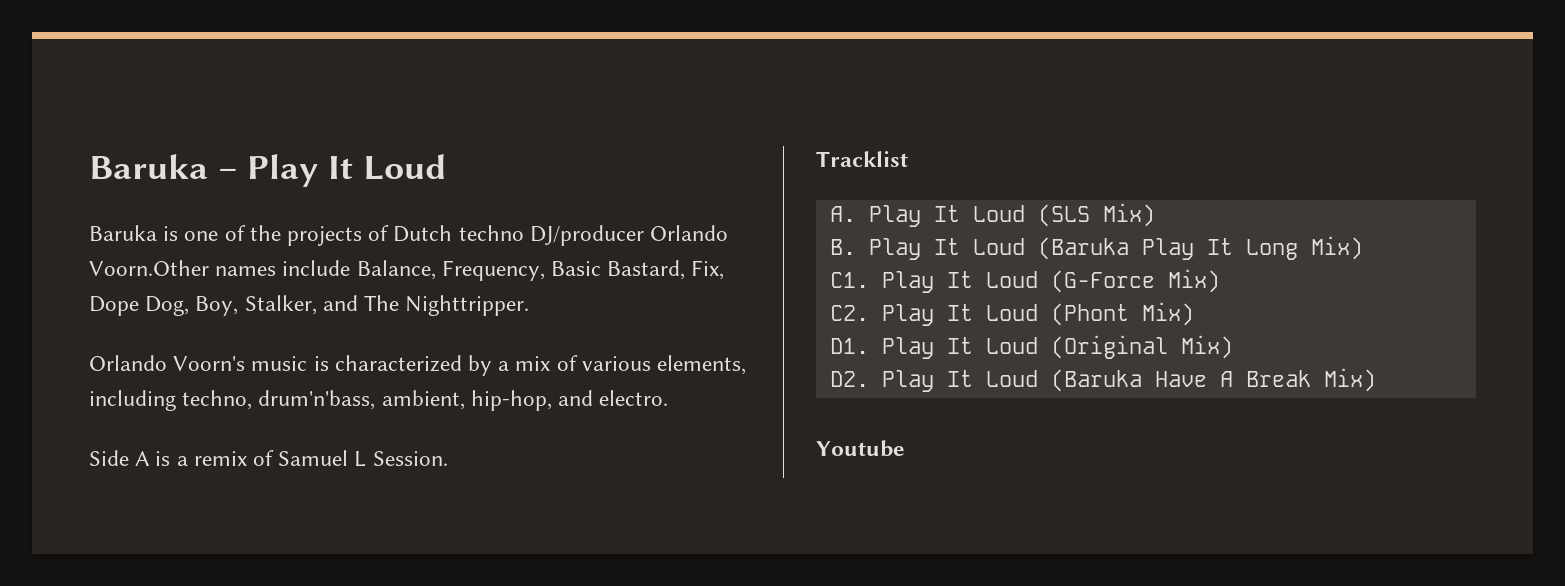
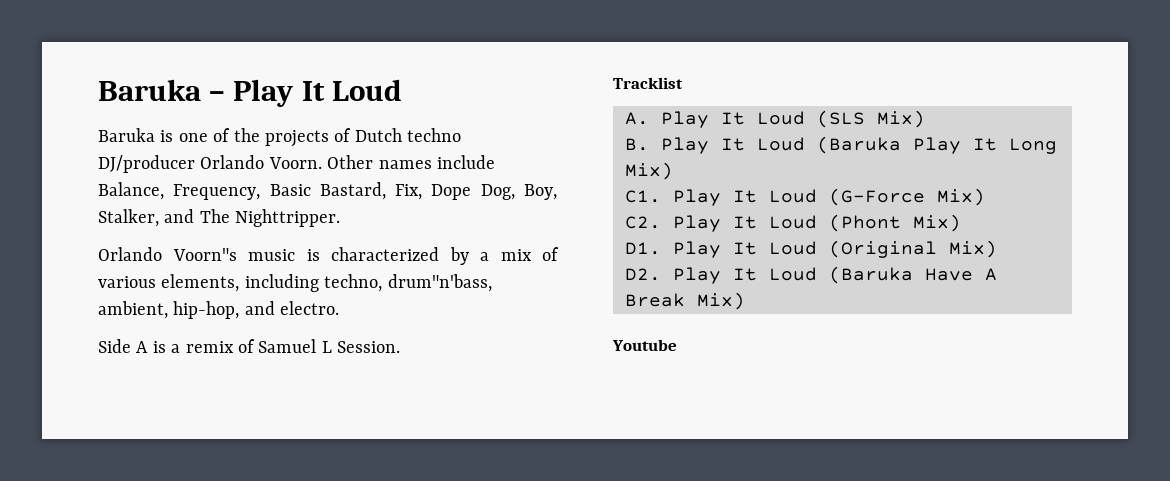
- Baruka is one of the projects of Dutch techno DJ/producer Orlando Voorn.Other names include Balance, Frequency, Basic Bastard, Fix, Dope Dog, Boy, Stalker, and The Nighttripper.
+ Baruka is one of the projects of Dutch techno DJ/producer Orlando Voorn. Other names include Balance, Frequency, Basic Bastard, Fix, Dope Dog, Boy, Stalker, and The Nighttripper.
- Orlando Voorn's music is characterized by a mix of various elements, including techno, drum'n'bass, ambient, hip-hop, and electro.
+ Orlando Voorn"s music is characterized by a mix of various elements, including techno, drum"n'bass, ambient, hip-hop, and electro.

